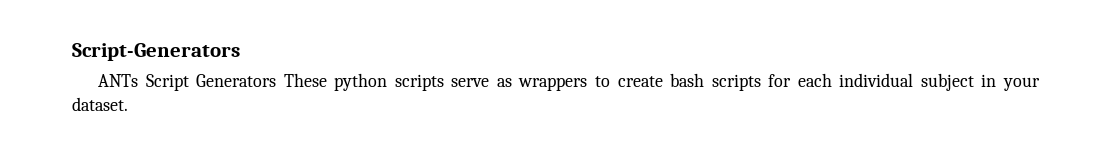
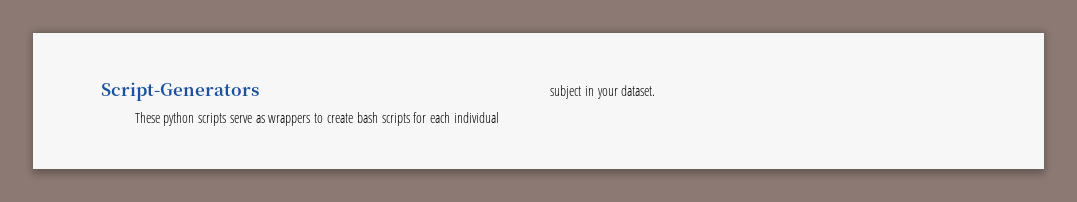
- ANTs Script Generators These python scripts serve as wrappers to create bash scripts for each individual subject in your dataset.
+ These python scripts serve as wrappers to create bash scripts for each individual subject in your dataset.

